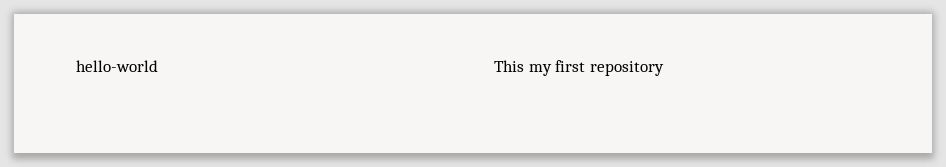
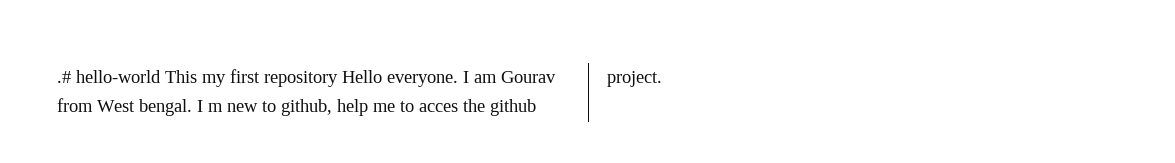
- hello-world
- This my first repository
+ .# hello-world This my first repository Hello everyone. I am Gourav from West bengal. I m new to github, help me to acces the github project.

